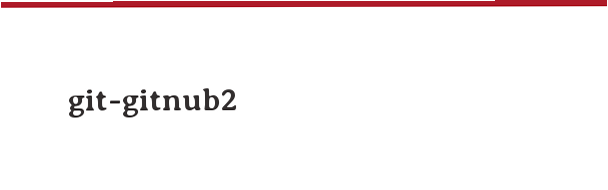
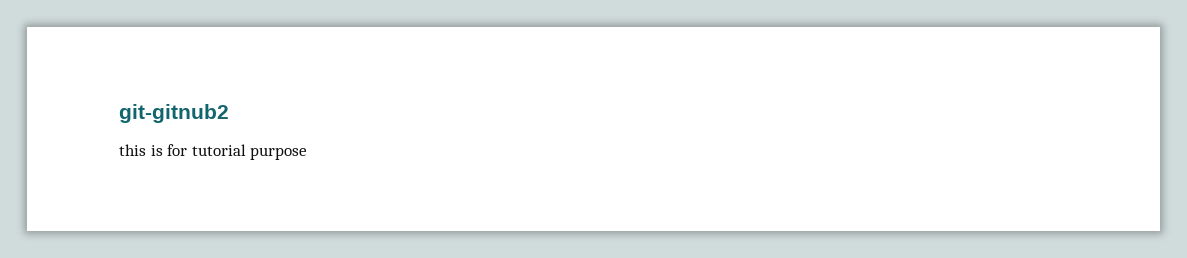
+ this is for tutorial purpose

